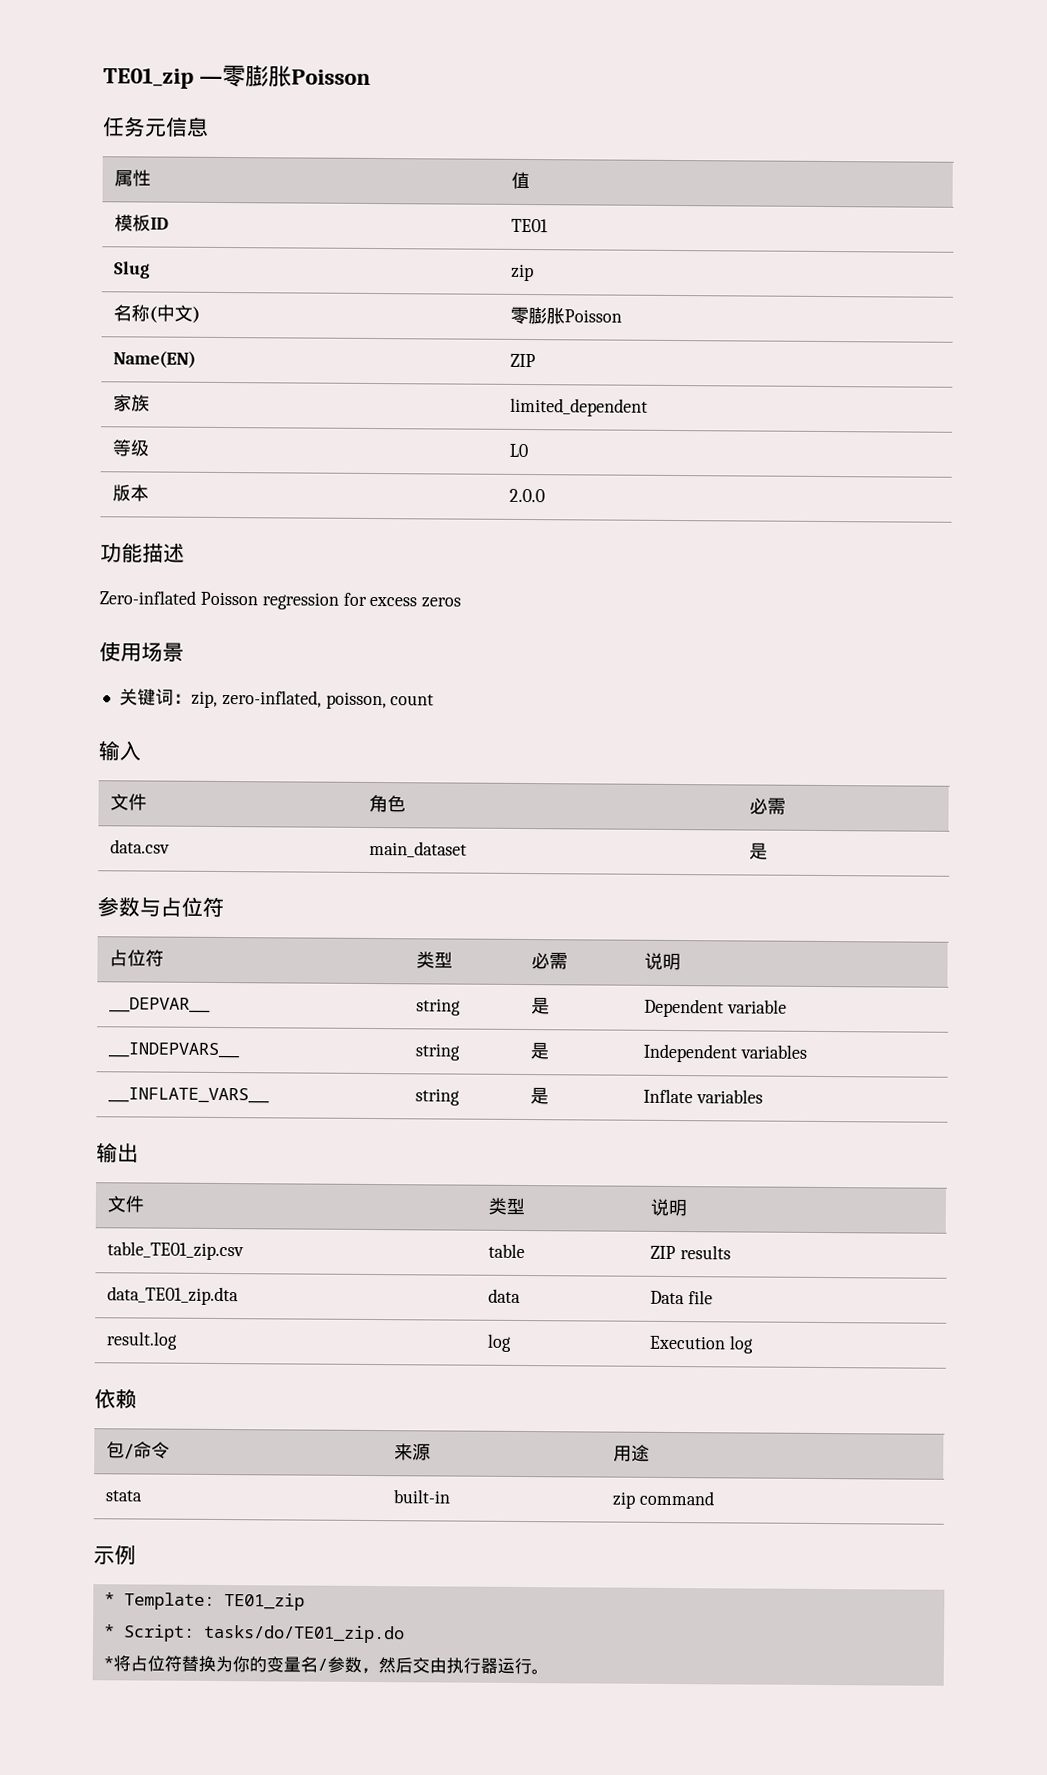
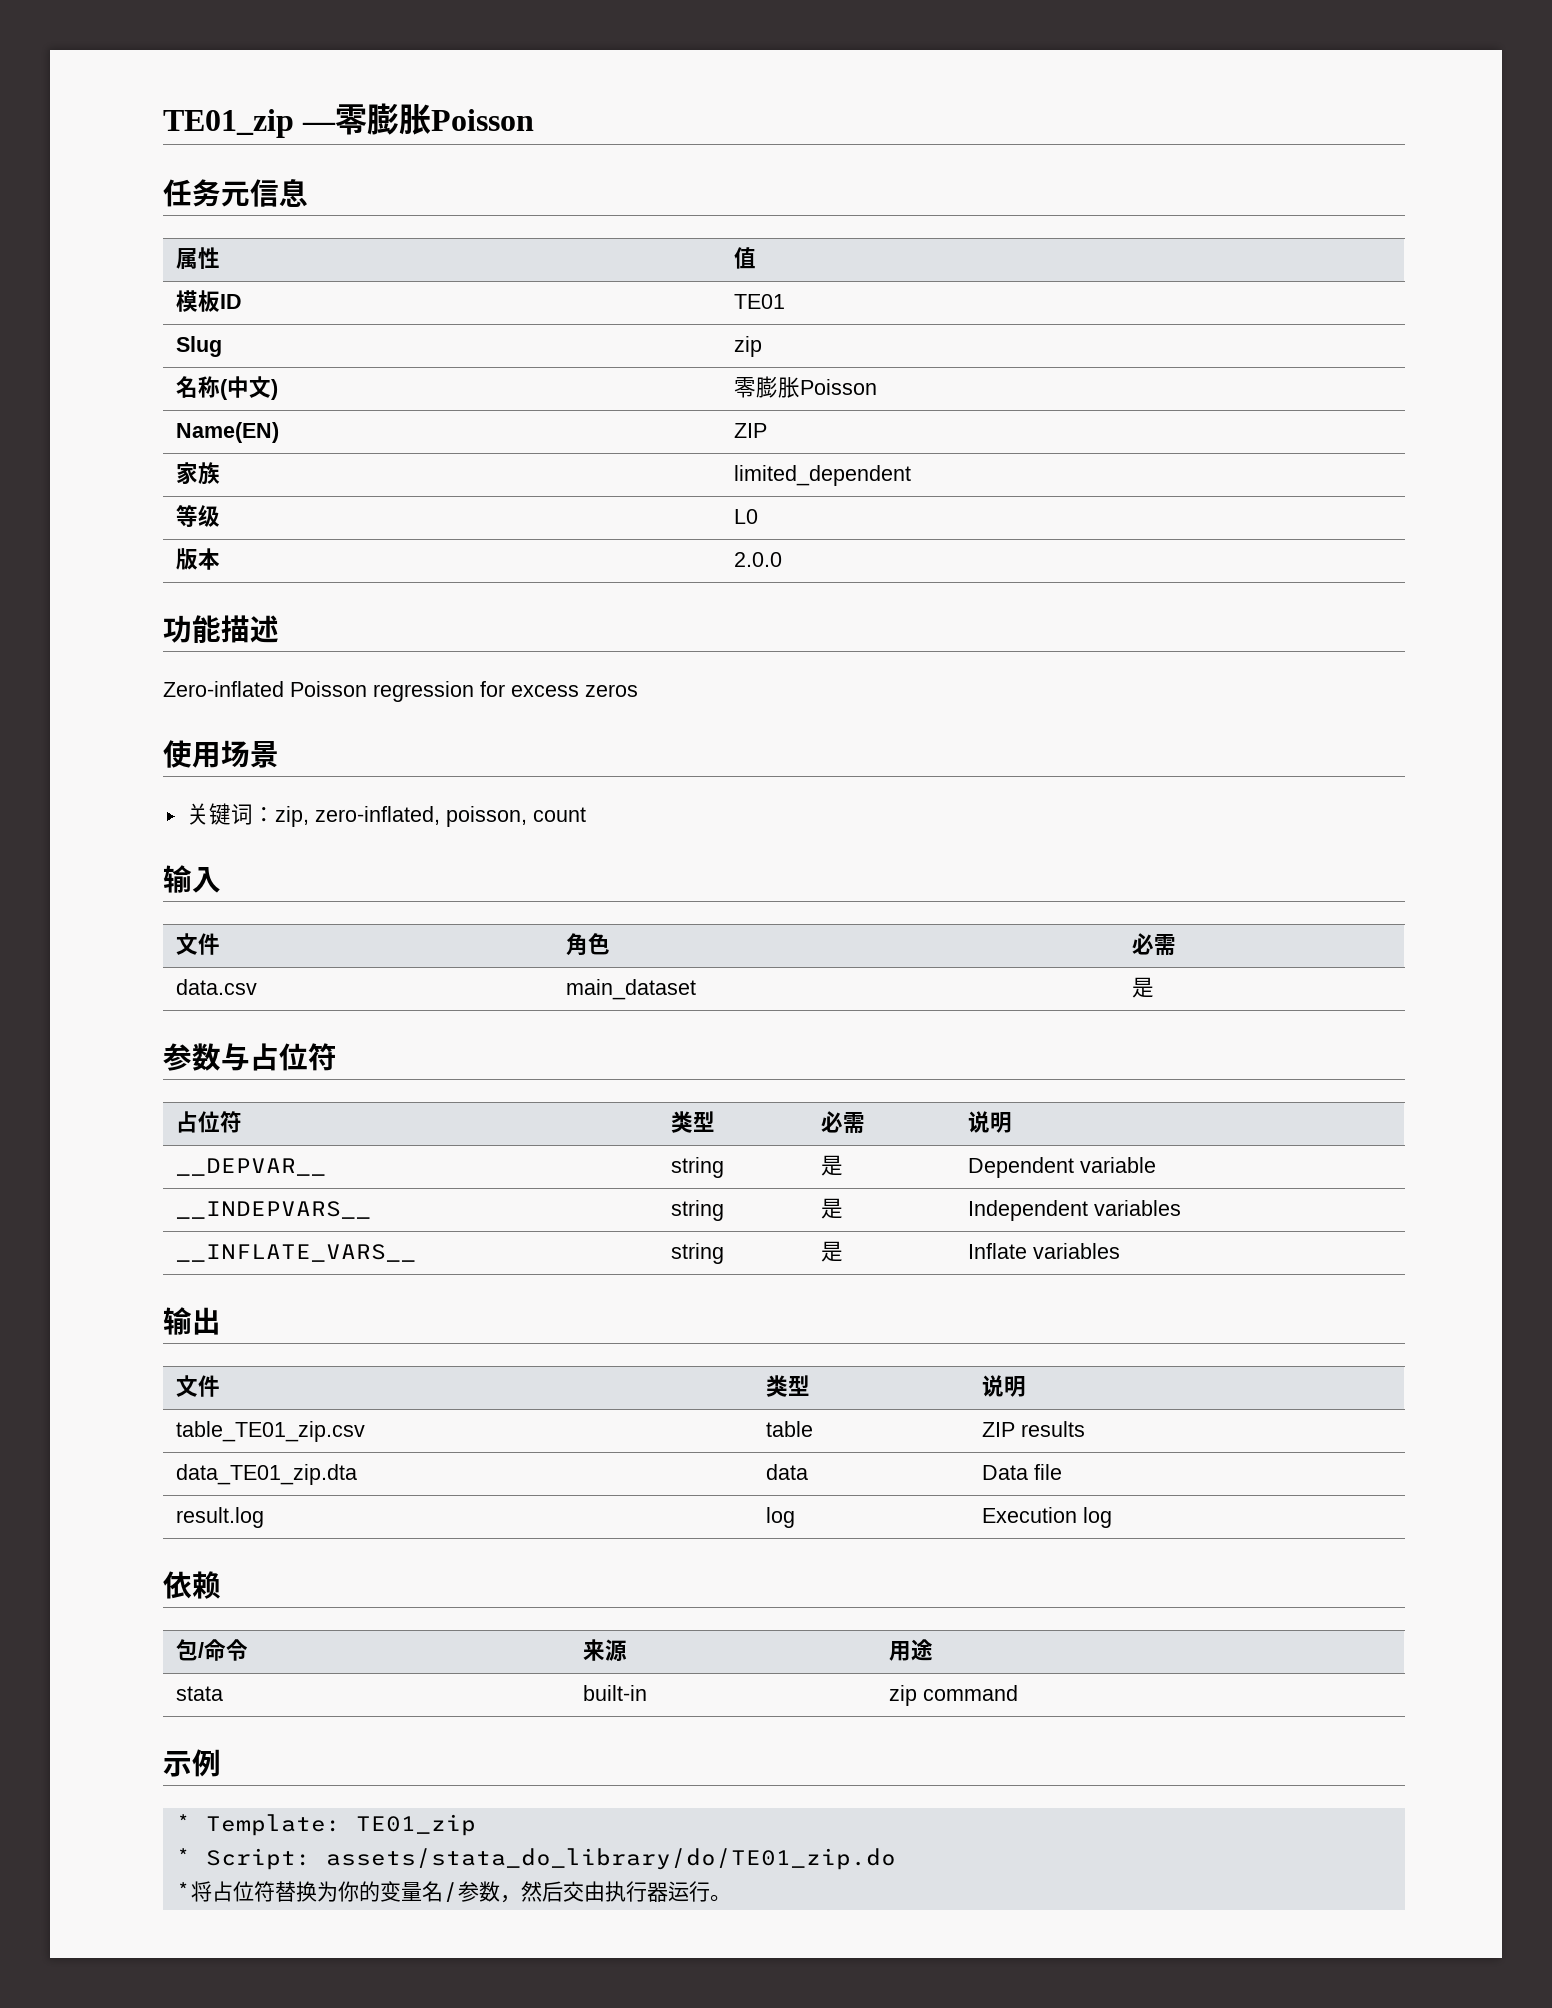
- * Script: tasks/do/TE01_zip.do
+ * Script: assets/stata_do_library/do/TE01_zip.do

